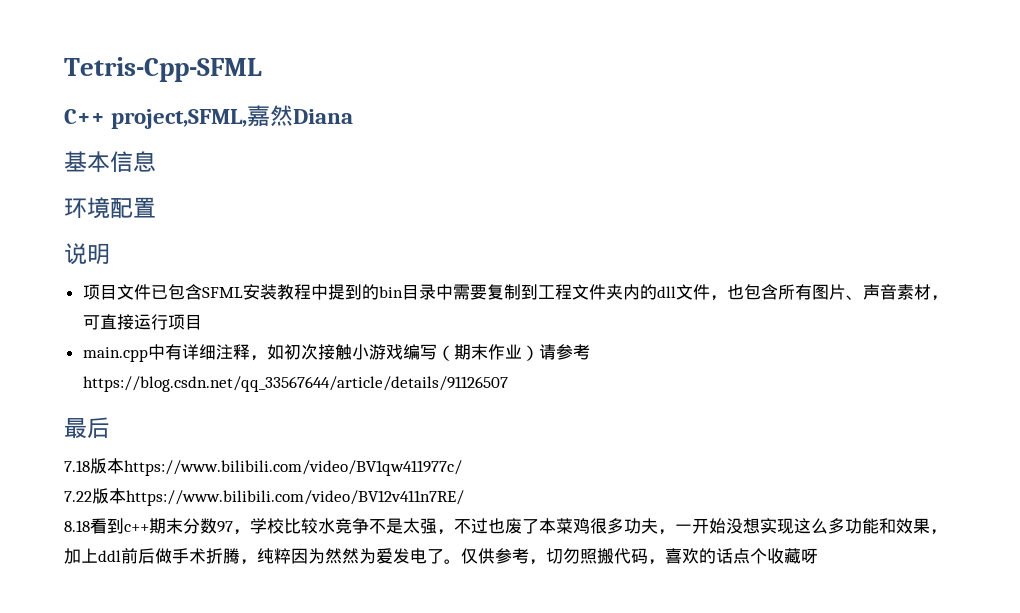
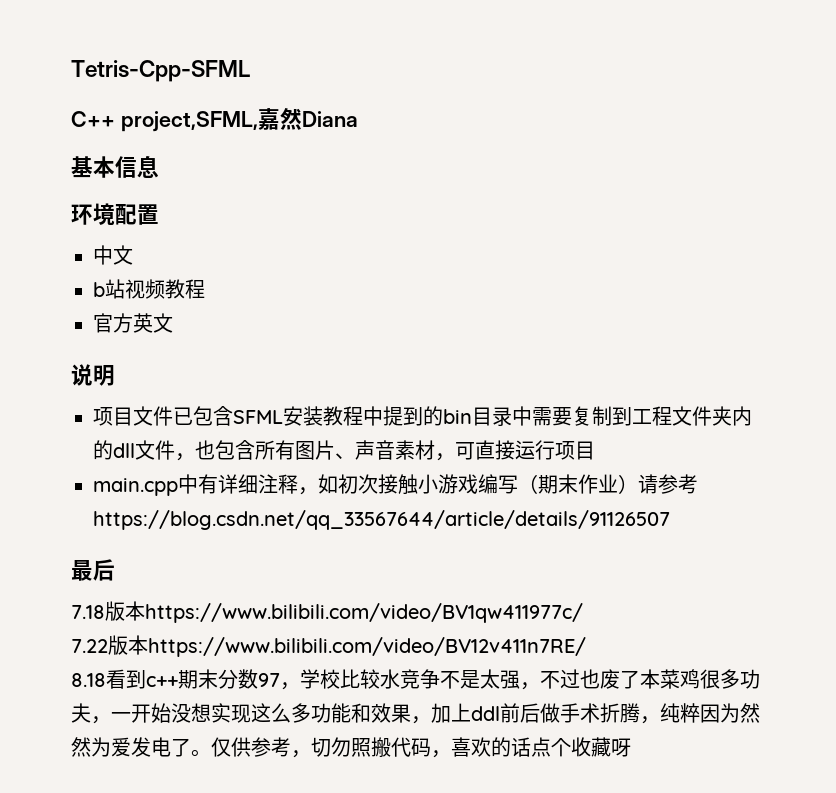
+ 中文
+ b站视频教程
+ 官方英文

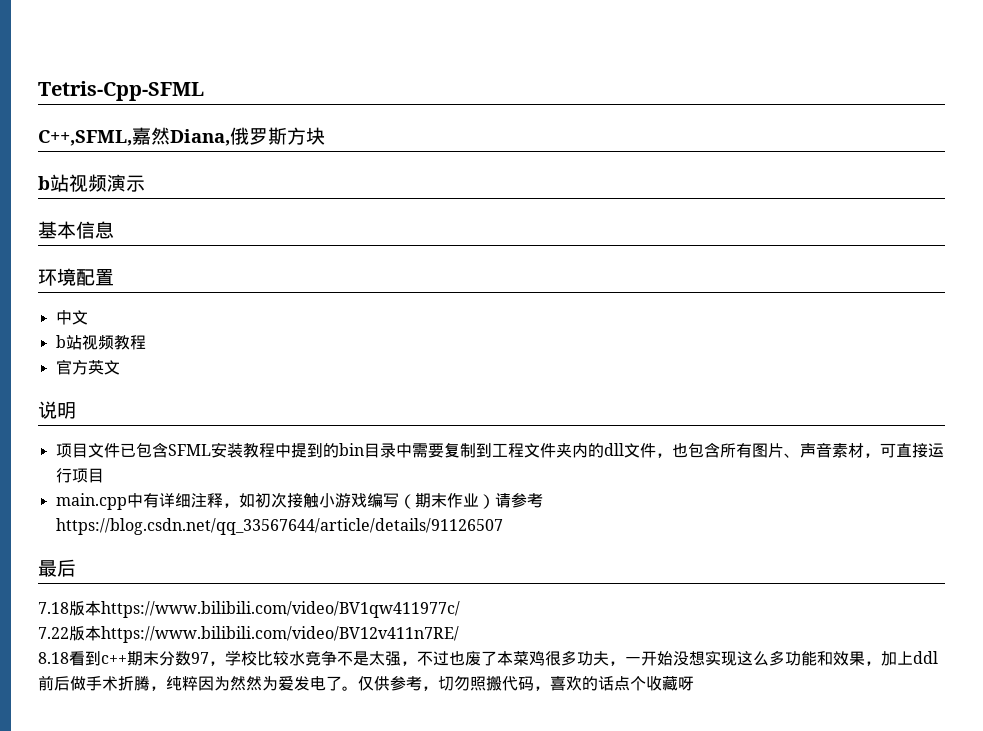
- C++ project,SFML,嘉然Diana
+ C++,SFML,嘉然Diana,俄罗斯方块
+ b站视频演示

